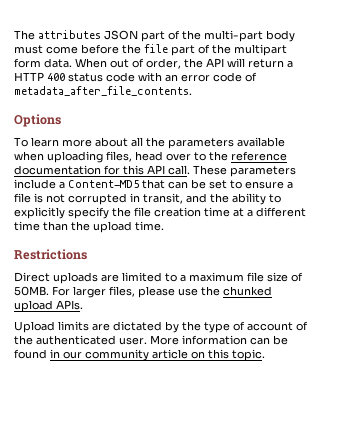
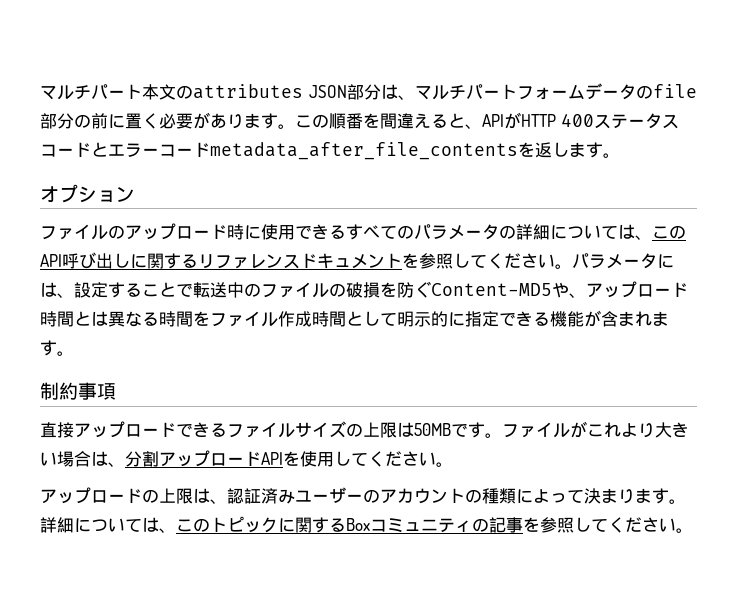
- The attributes JSON part of the multi-part body must come before the file part of the multipart form data. When out of order, the API will return a HTTP 400 status code with an error code of metadata_after_file_contents.
- Options
- To learn more about all the parameters available when uploading files, head over to the reference documentation for this API call. These parameters include a Content-MD5 that can be set to ensure a file is not corrupted in transit, and the ability to explicitly specify the file creation time at a different time than the upload time.
- Restrictions
- Direct uploads are limited to a maximum file size of 50MB. For larger files, please use the chunked upload APIs.
- Upload limits are dictated by the type of account of the authenticated user. More information can be found in our community article on this topic.
+ マルチパート本文のattributes JSON部分は、マルチパートフォームデータのfile部分の前に置く必要があります。この順番を間違えると、APIがHTTP 400ステータスコードとエラーコードmetadata_after_file_contentsを返します。
+ オプション
+ ファイルのアップロード時に使用できるすべてのパラメータの詳細については、このAPI呼び出しに関するリファレンスドキュメントを参照してください。パラメータには、設定することで転送中のファイルの破損を防ぐContent-MD5や、アップロード時間とは異なる時間をファイル作成時間として明示的に指定できる機能が含まれます。
+ 制約事項
+ 直接アップロードできるファイルサイズの上限は50MBです。ファイルがこれより大きい場合は、分割アップロードAPIを使用してください。
+ アップロードの上限は、認証済みユーザーのアカウントの種類によって決まります。詳細については、このトピックに関するBoxコミュニティの記事を参照してください。

